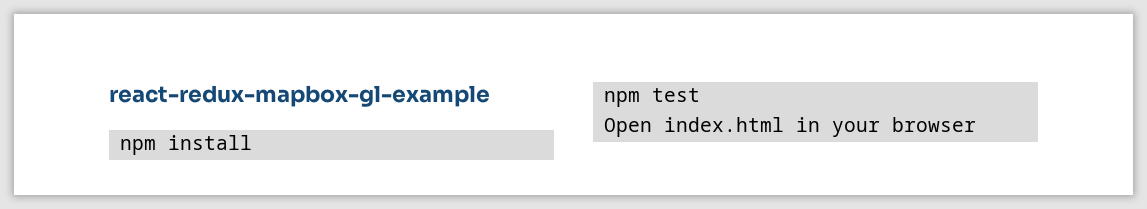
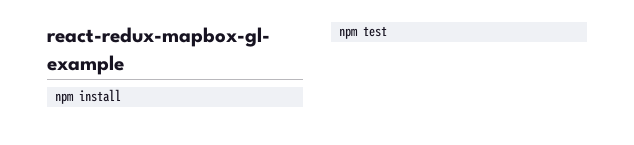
- Open index.html in your browser

